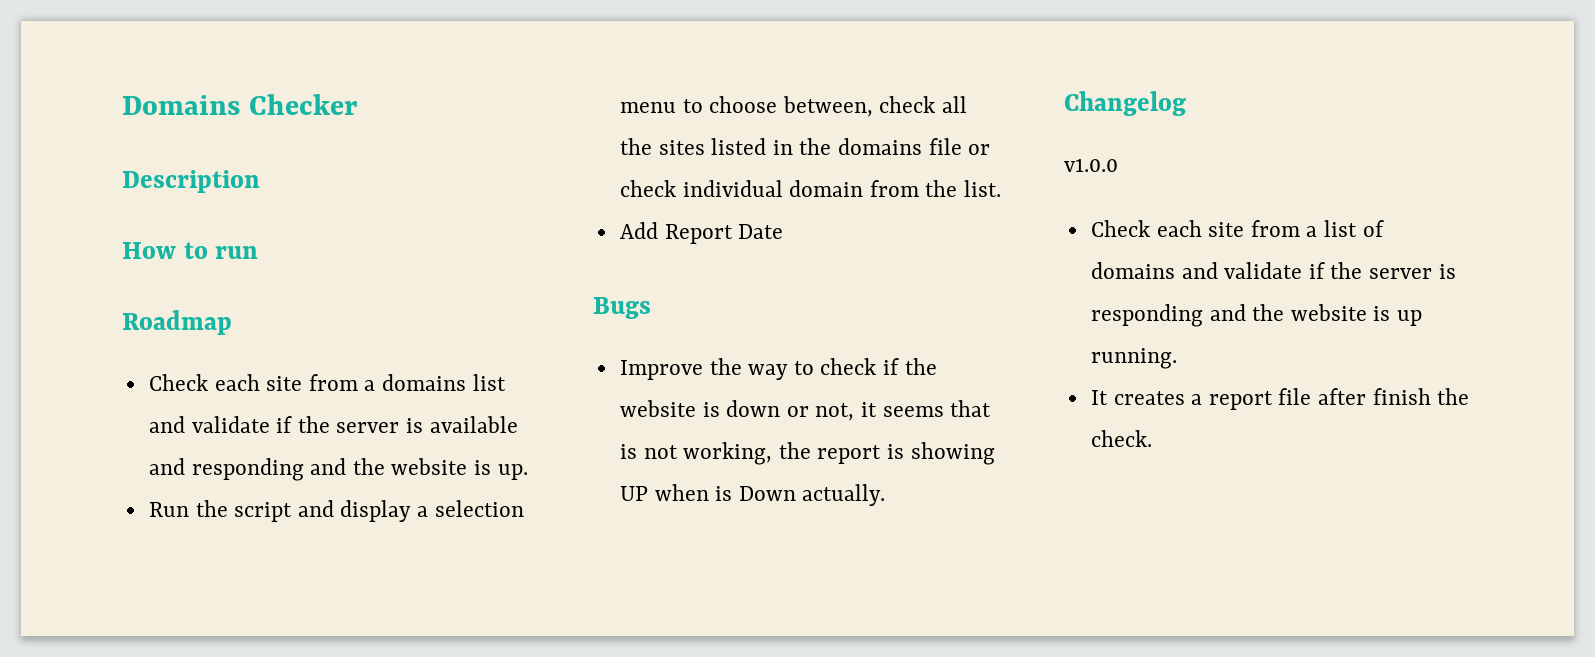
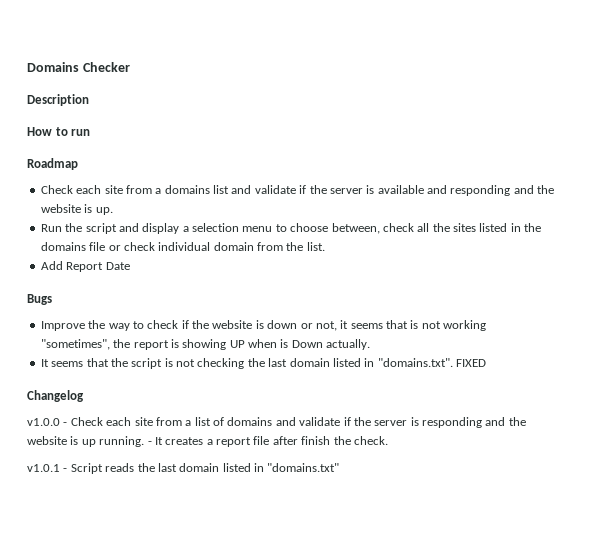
- Improve the way to check if the website is down or not, it seems that is not working, the report is showing UP when is Down actually.
+ Improve the way to check if the website is down or not, it seems that is not working "sometimes", the report is showing UP when is Down actually.
+ It seems that the script is not checking the last domain listed in "domains.txt". FIXED
- v1.0.0
- Check each site from a list of domains and validate if the server is responding and the website is up running.
- It creates a report file after finish the check.
+ v1.0.0 - Check each site from a list of domains and validate if the server is responding and the website is up running. - It creates a report file after finish the check.
+ v1.0.1 - Script reads the last domain listed in "domains.txt"

